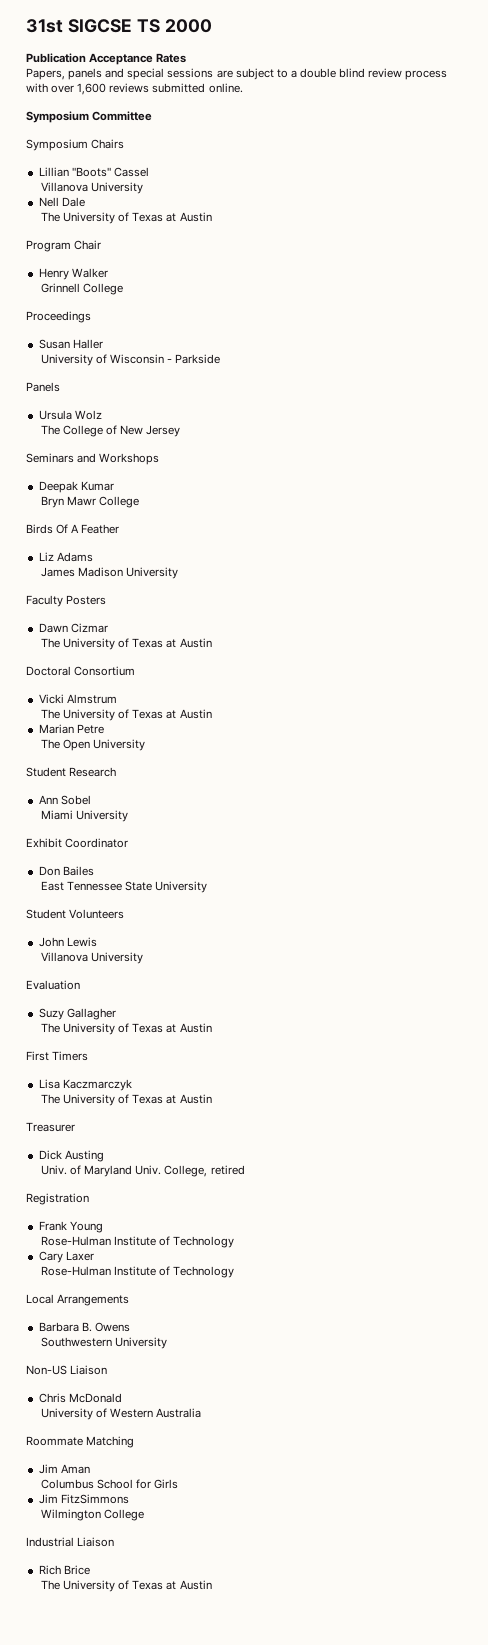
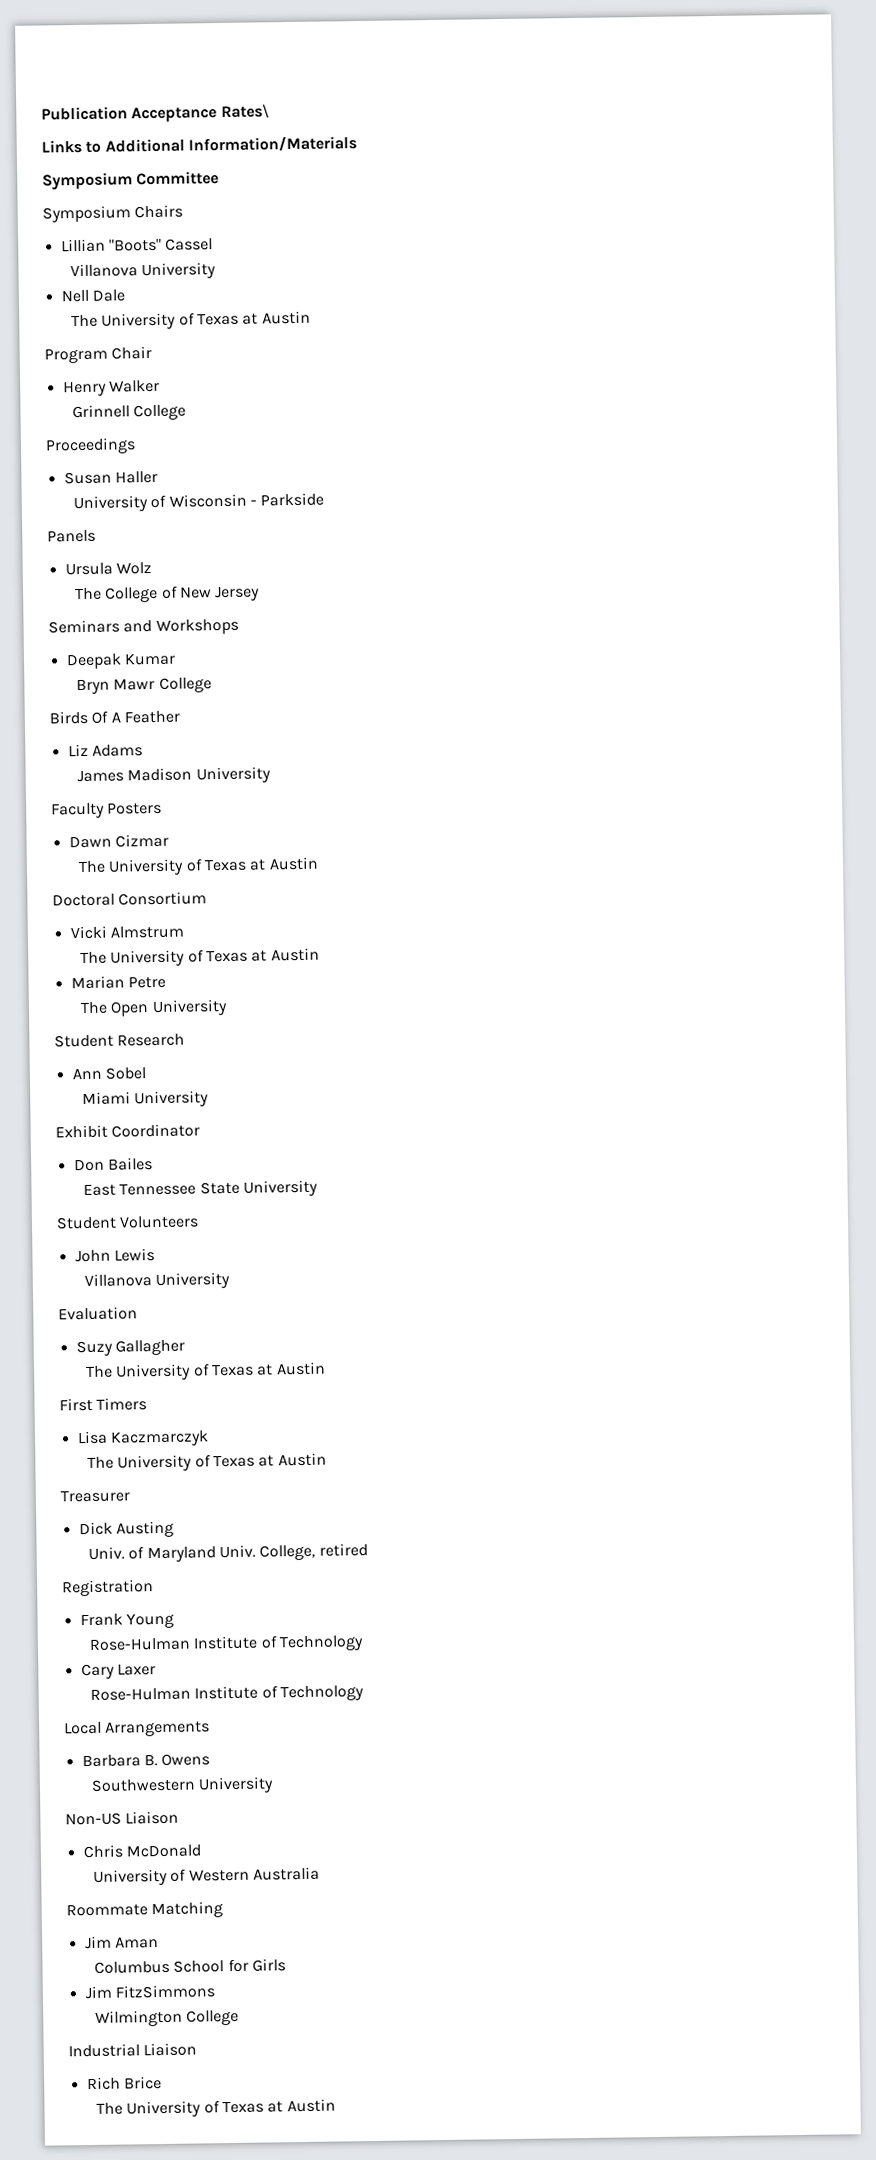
- 31st SIGCSE TS 2000
- Publication Acceptance Rates
- Papers, panels and special sessions are subject to a double blind review process with over 1,600 reviews submitted online.
+ Publication Acceptance Rates\
+ Links to Additional Information/Materials

